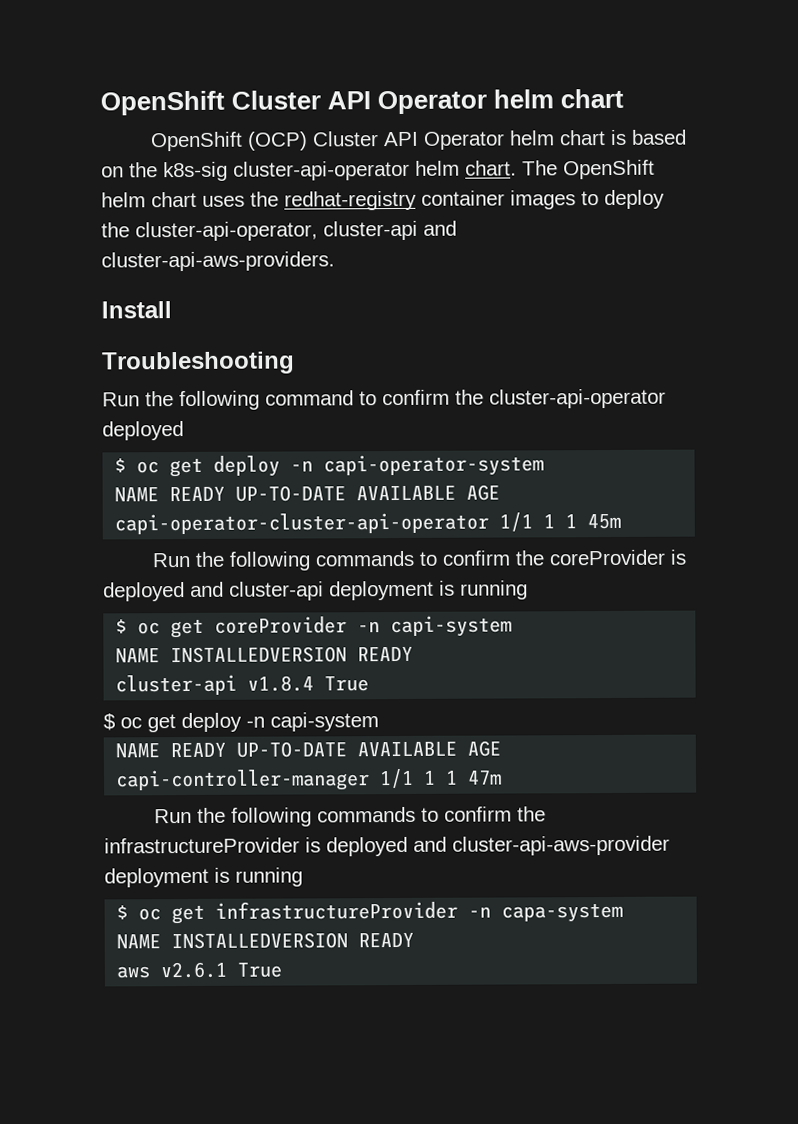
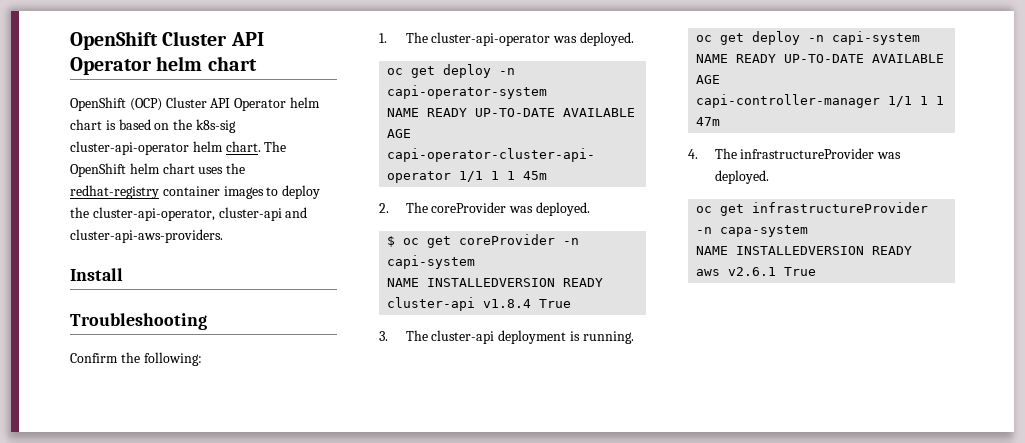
- Run the following command to confirm the cluster-api-operator deployed
- $ oc get deploy -n capi-operator-system
+ Confirm the following:
+ 1. The cluster-api-operator was deployed.
+ oc get deploy -n capi-operator-system
- Run the following commands to confirm the coreProvider is deployed and cluster-api deployment is running
+ 2. The coreProvider was deployed.
- $ oc get deploy -n capi-system
+ 3. The cluster-api deployment is running.
+ oc get deploy -n capi-system
- Run the following commands to confirm the infrastructureProvider is deployed and cluster-api-aws-provider deployment is running
- $ oc get infrastructureProvider -n capa-system
+ 4. The infrastructureProvider was deployed.
+ oc get infrastructureProvider -n capa-system

